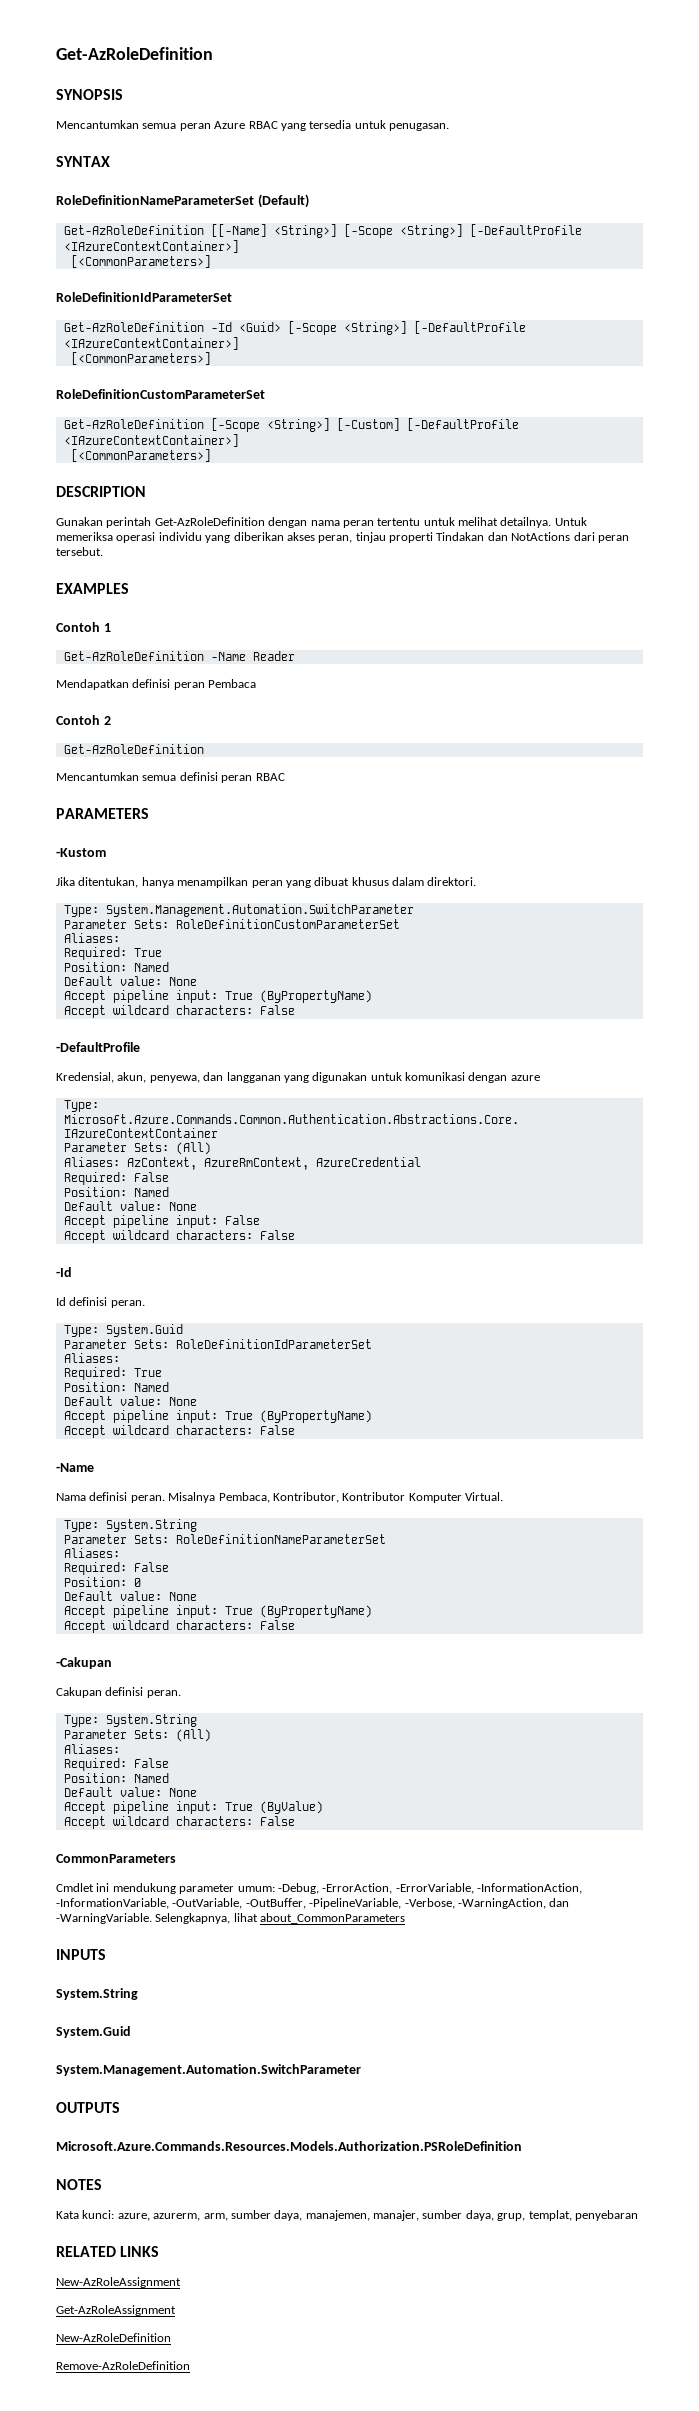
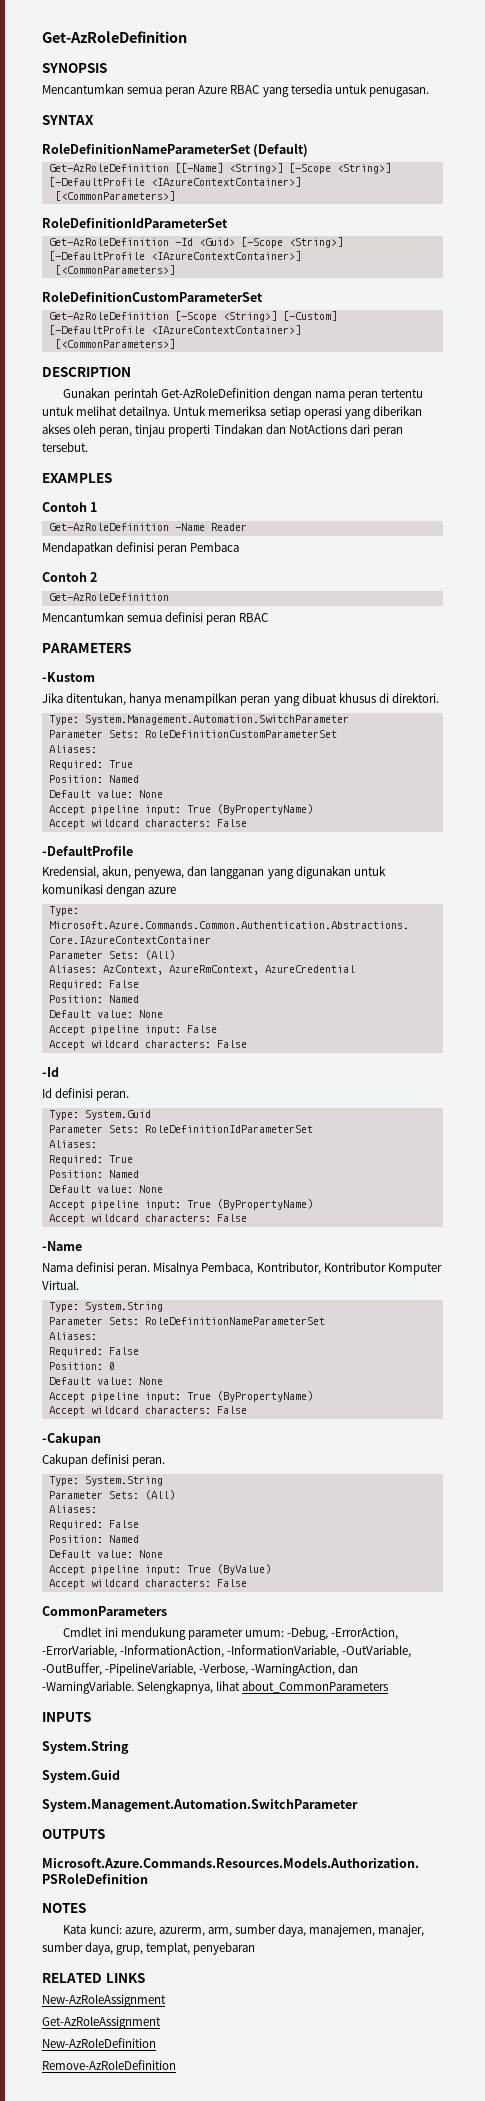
- Untuk memeriksa operasi individu yang diberikan akses peran, tinjau properti Tindakan dan NotActions dari peran tersebut.
+ Untuk memeriksa setiap operasi yang diberikan akses oleh peran, tinjau properti Tindakan dan NotActions dari peran tersebut.
- Jika ditentukan, hanya menampilkan peran yang dibuat khusus dalam direktori.
+ Jika ditentukan, hanya menampilkan peran yang dibuat khusus di direktori.

